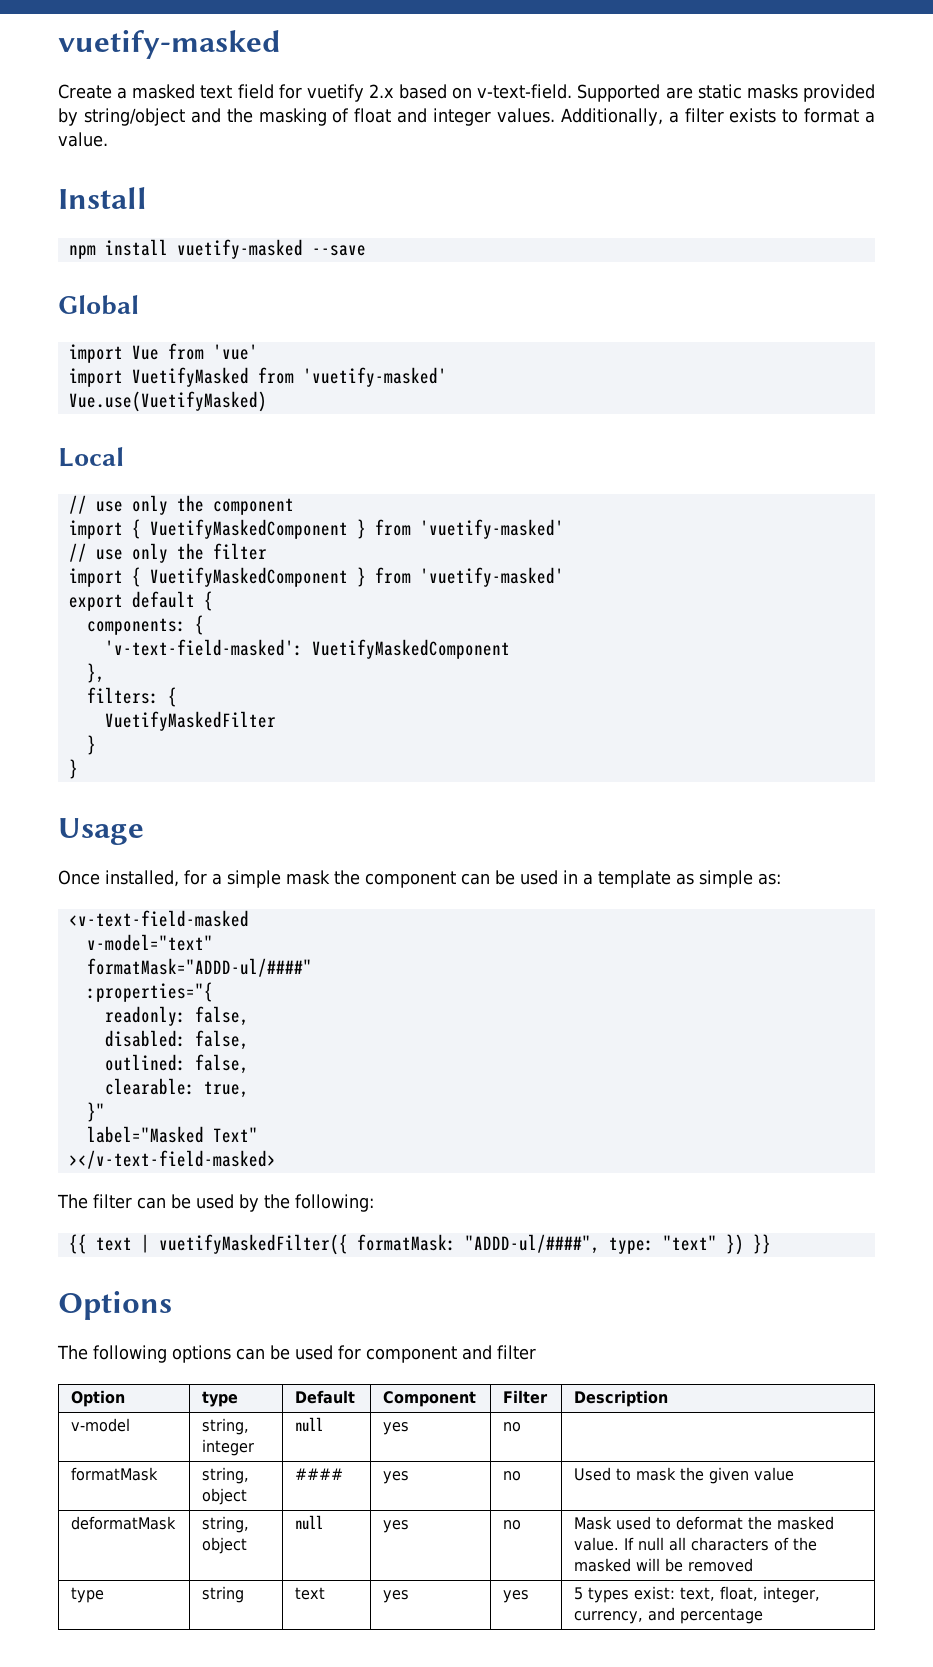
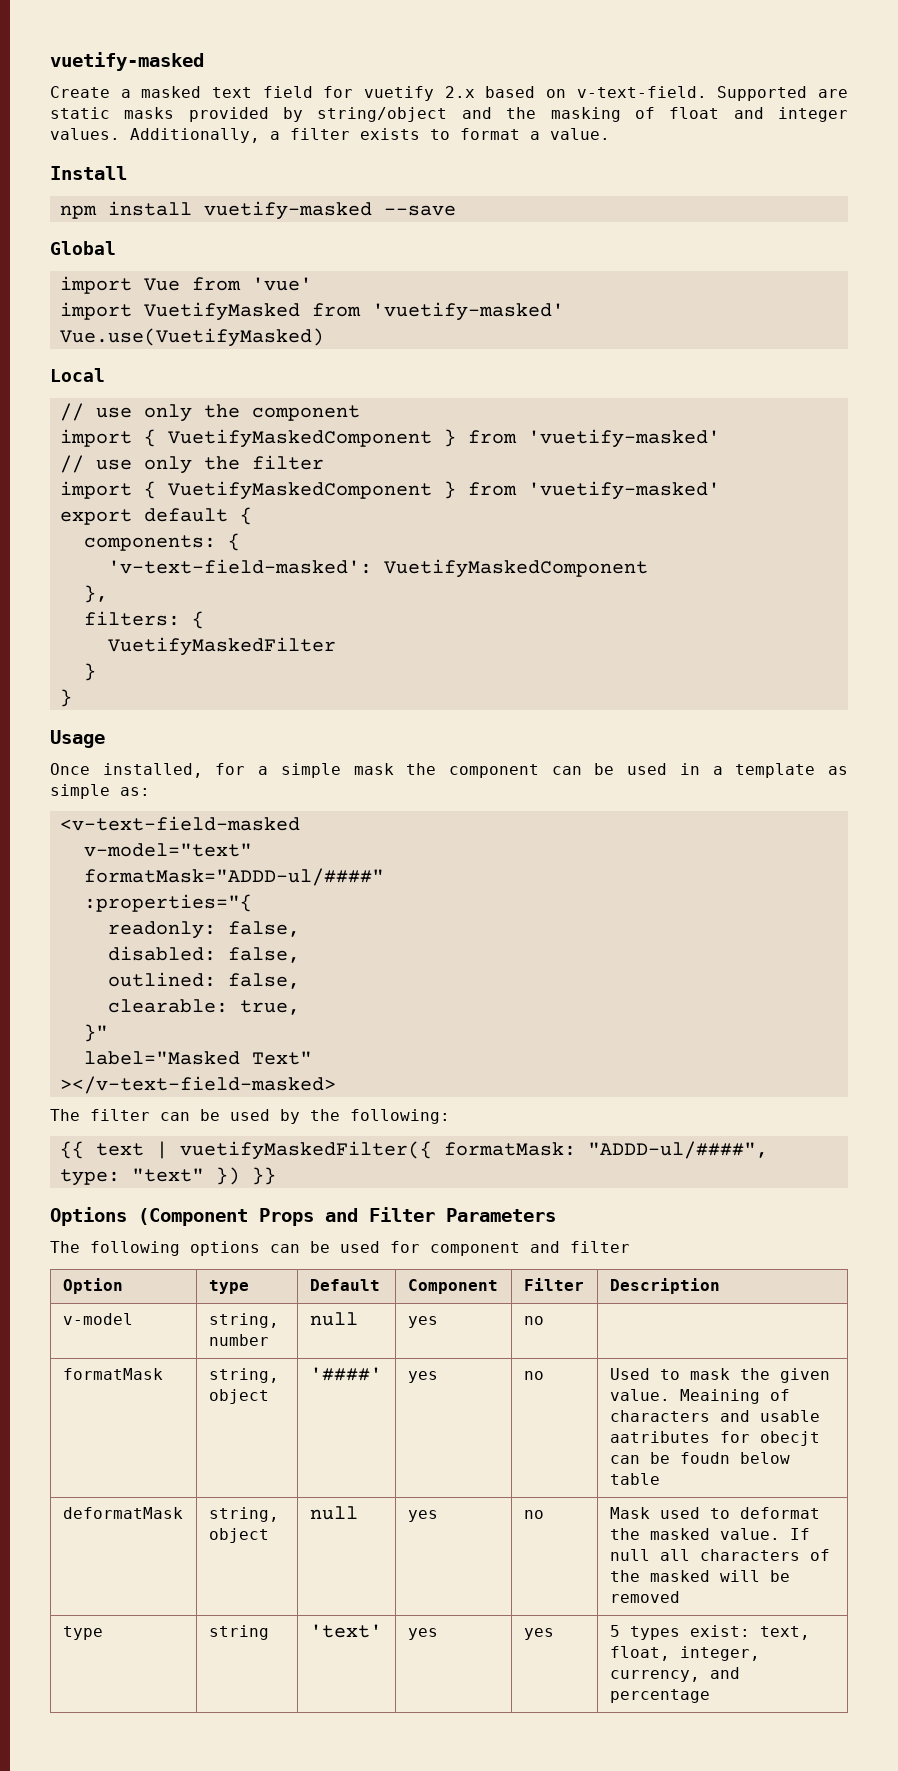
- Options
+ Options (Component Props and Filter Parameters
- v-model | string, integer | null | yes | no |
+ v-model | string, number | null | yes | no |
- formatMask | string, object | #### | yes | no | Used to mask the given value
+ formatMask | string, object | '####' | yes | no | Used to mask the given value. Meaining of characters and usable aatributes for obecjt can be foudn below table
- type | string | text | yes | yes | 5 types exist: text, float, integer, currency, and percentage
+ type | string | 'text' | yes | yes | 5 types exist: text, float, integer, currency, and percentage

